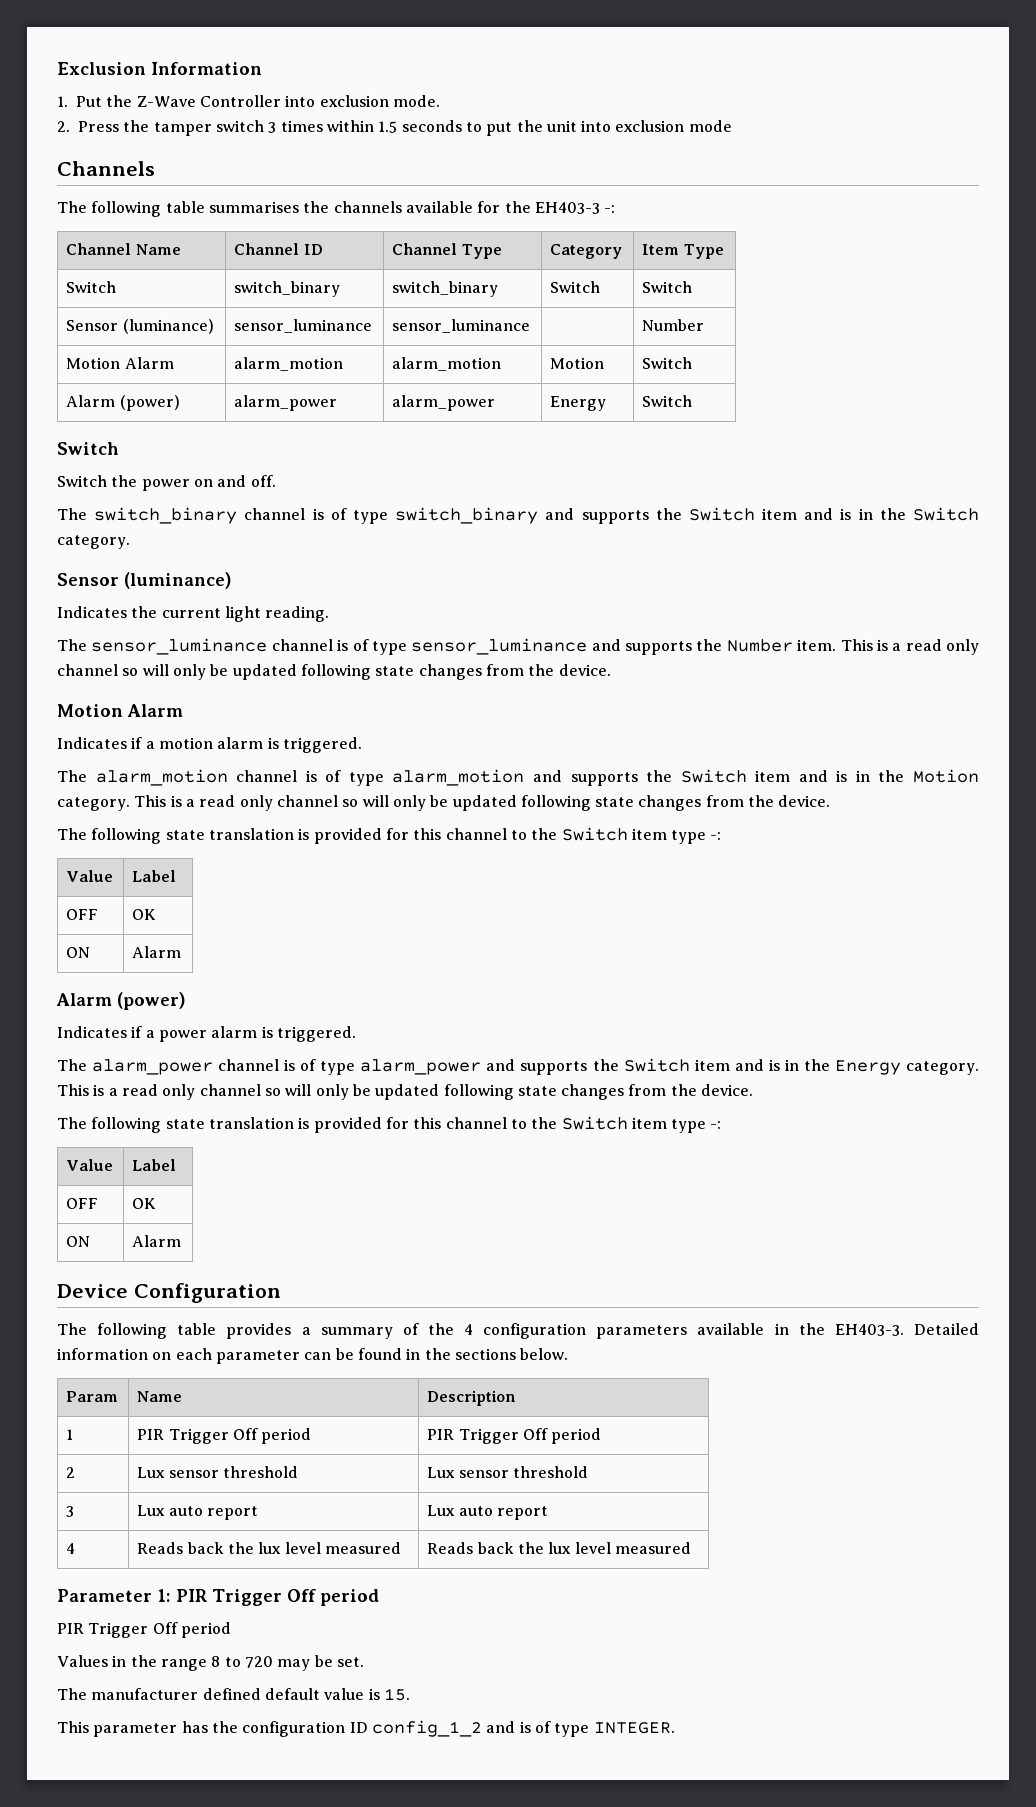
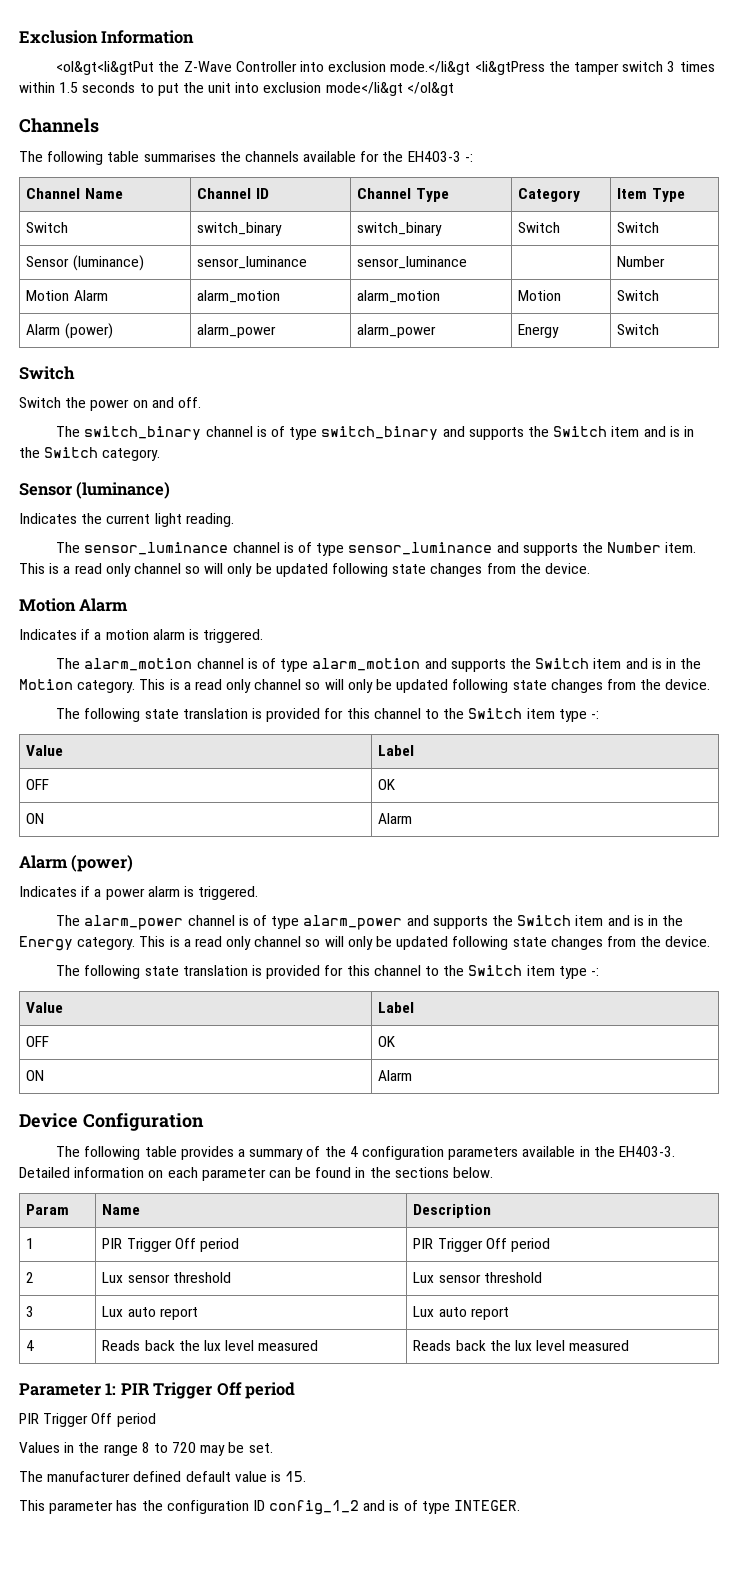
- 1. Put the Z-Wave Controller into exclusion mode.
- 2. Press the tamper switch 3 times within 1.5 seconds to put the unit into exclusion mode
+ <ol&gt<li&gtPut the Z-Wave Controller into exclusion mode.</li&gt <li&gtPress the tamper switch 3 times within 1.5 seconds to put the unit into exclusion mode</li&gt </ol&gt

